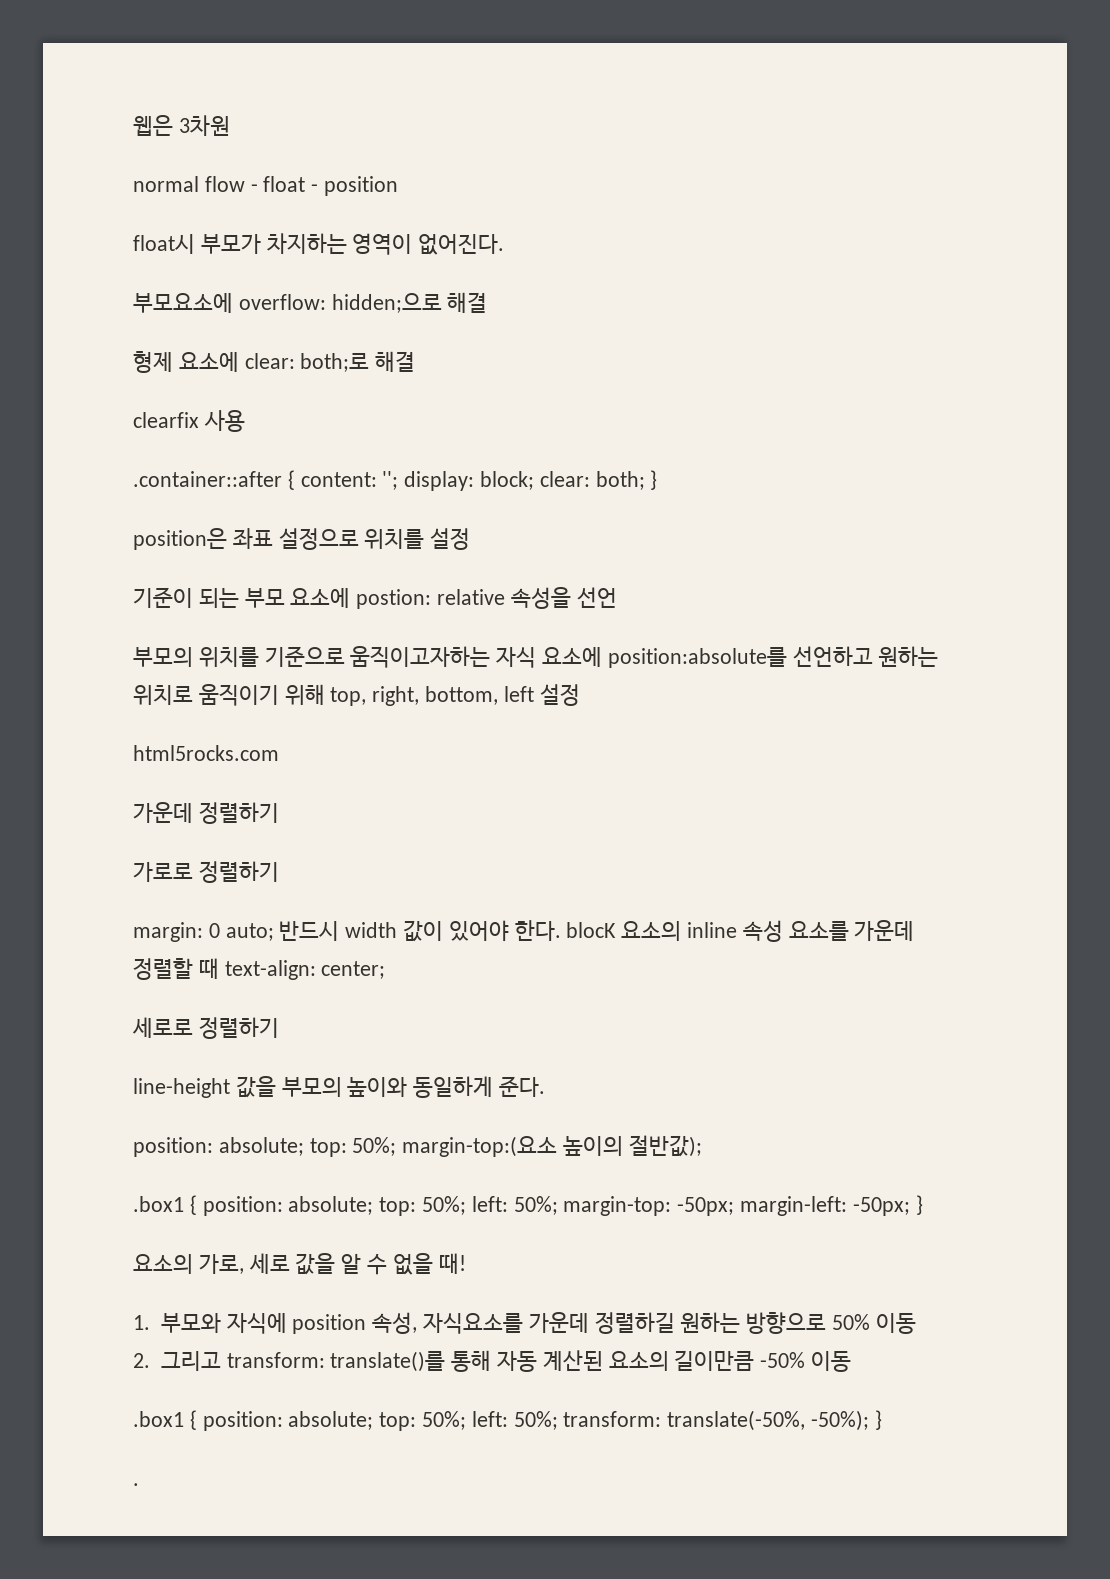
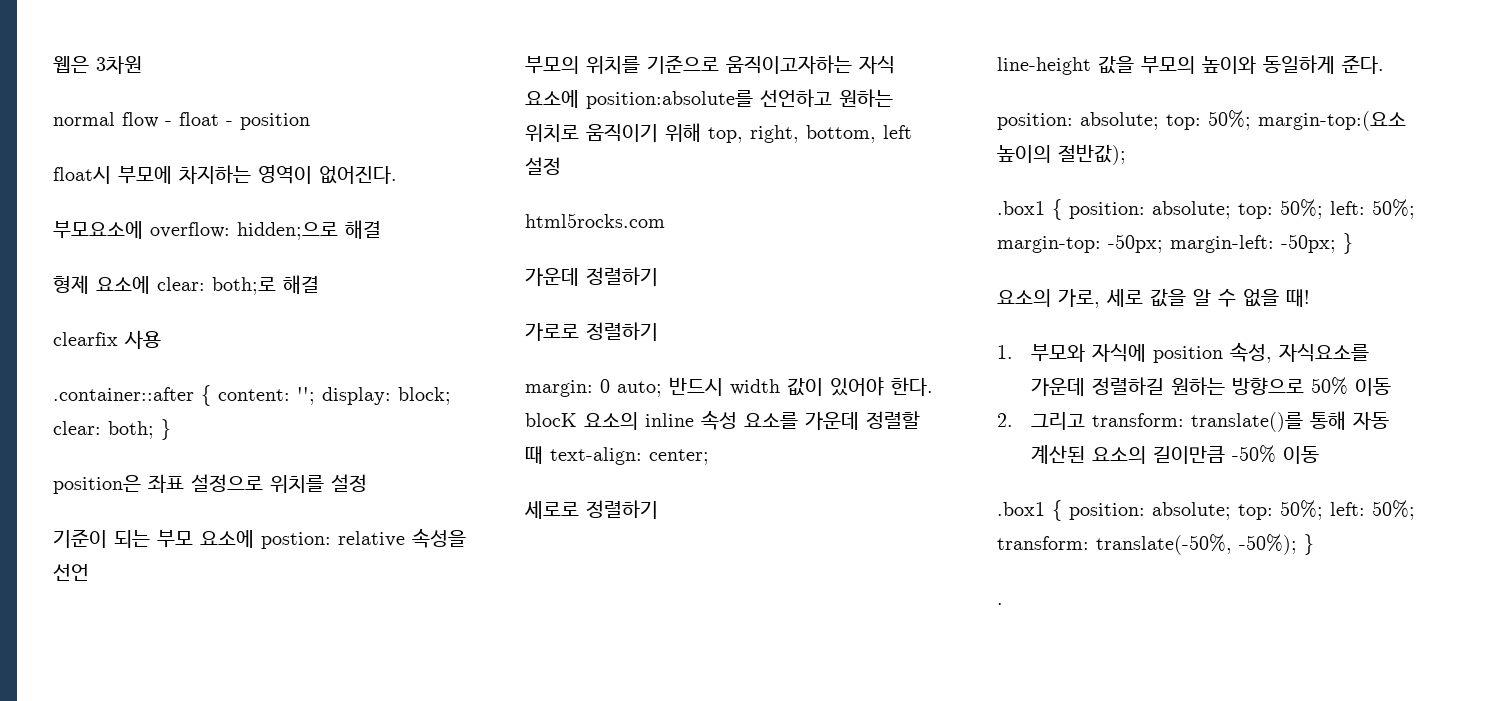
- float시 부모가 차지하는 영역이 없어진다.
+ float시 부모에 차지하는 영역이 없어진다.

